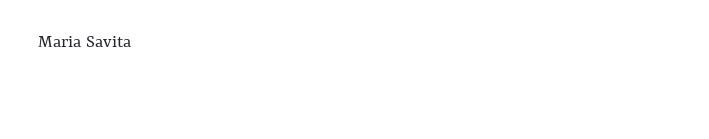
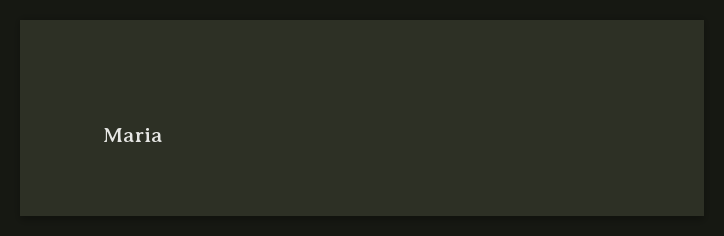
- Maria Savita
+ Maria

